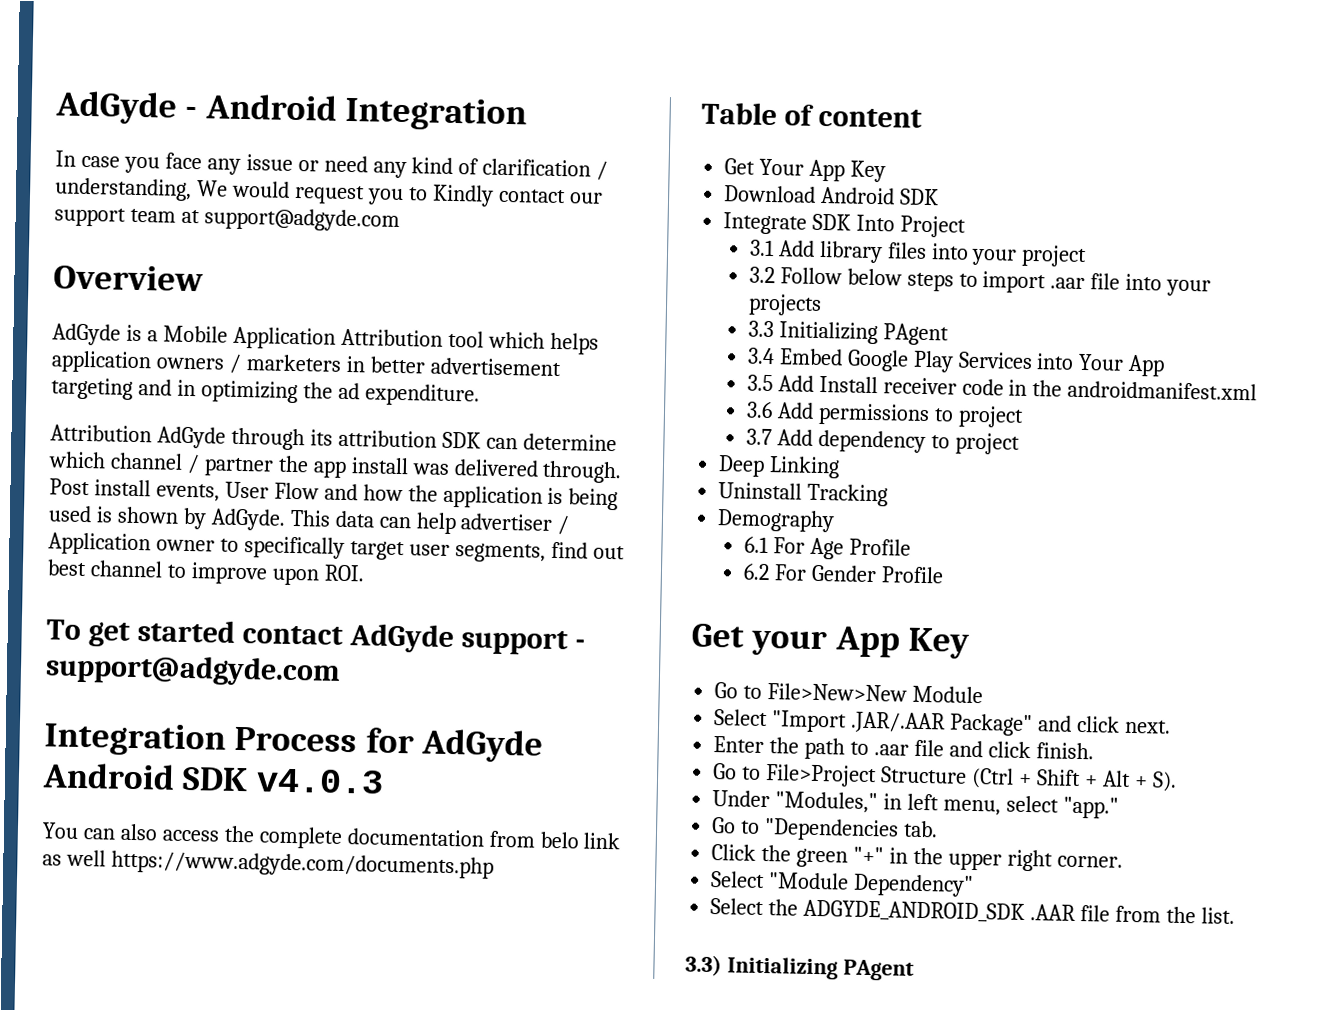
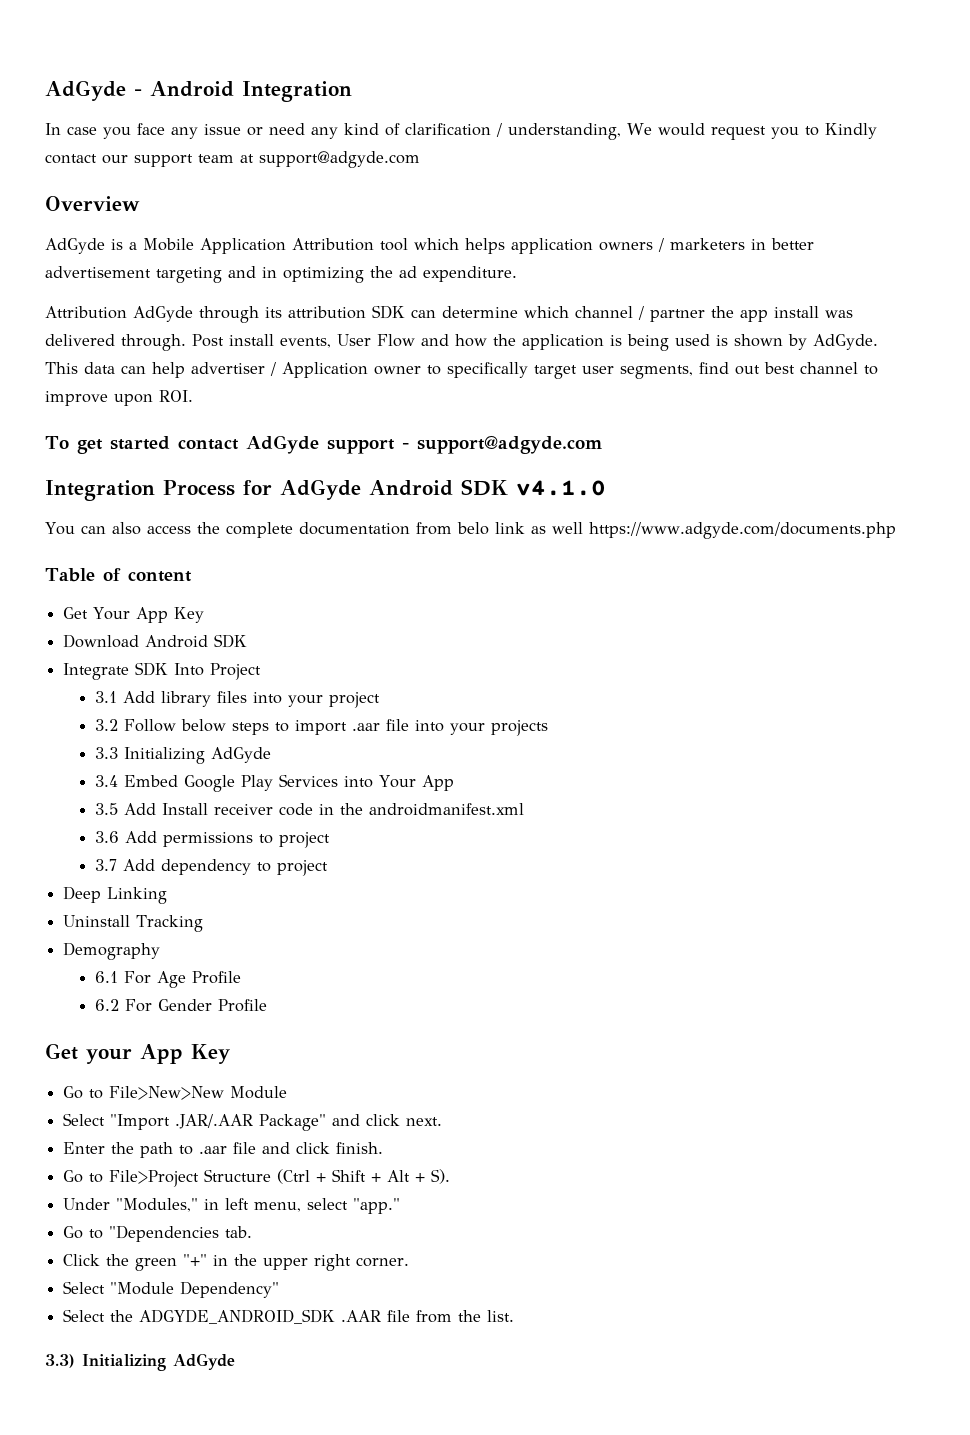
- Integration Process for AdGyde Android SDK v4.0.3
+ Integration Process for AdGyde Android SDK v4.1.0
- 3.3 Initializing PAgent
+ 3.3 Initializing AdGyde
- 3.3) Initializing PAgent
+ 3.3) Initializing AdGyde

